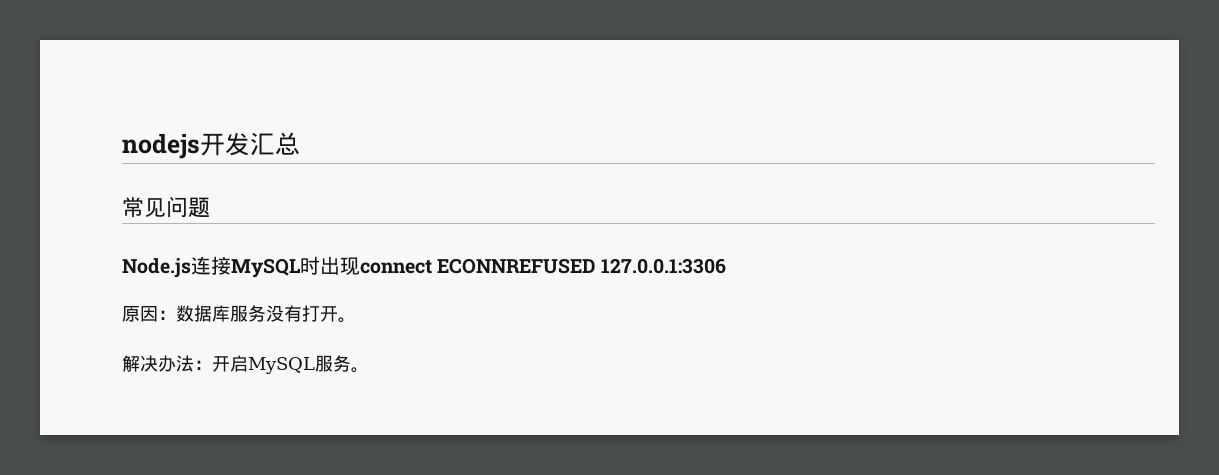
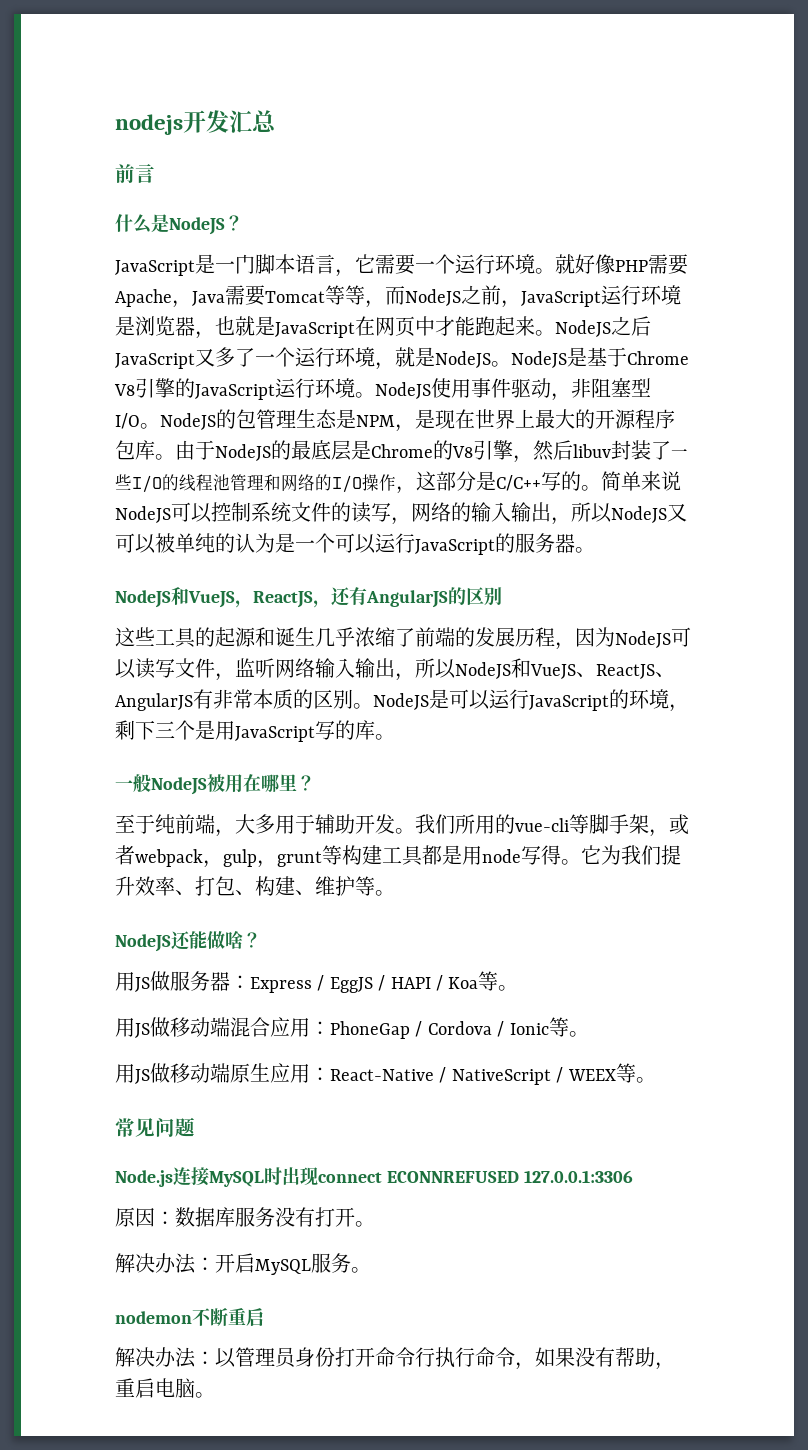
+ 前言
+ 什么是NodeJS？
+ JavaScript是一门脚本语言，它需要一个运行环境。就好像PHP需要Apache，Java需要Tomcat等等，而NodeJS之前，JavaScript运行环境是浏览器，也就是JavaScript在网页中才能跑起来。NodeJS之后JavaScript又多了一个运行环境，就是NodeJS。NodeJS是基于Chrome V8引擎的JavaScript运行环境。NodeJS使用事件驱动，非阻塞型I/O。NodeJS的包管理生态是NPM，是现在世界上最大的开源程序包库。由于NodeJS的最底层是Chrome的V8引擎，然后libuv封装了一些I/O的线程池管理和网络的I/O操作，这部分是C/C++写的。简单来说NodeJS可以控制系统文件的读写，网络的输入输出，所以NodeJS又可以被单纯的认为是一个可以运行JavaScript的服务器。
+ NodeJS和VueJS，ReactJS，还有AngularJS的区别
+ 这些工具的起源和诞生几乎浓缩了前端的发展历程，因为NodeJS可以读写文件，监听网络输入输出，所以NodeJS和VueJS、ReactJS、AngularJS有非常本质的区别。NodeJS是可以运行JavaScript的环境，剩下三个是用JavaScript写的库。
+ 一般NodeJS被用在哪里？
+ 至于纯前端，大多用于辅助开发。我们所用的vue-cli等脚手架，或者webpack，gulp，grunt等构建工具都是用node写得。它为我们提升效率、打包、构建、维护等。
+ NodeJS还能做啥？
+ 用JS做服务器：Express / EggJS / HAPI / Koa等。
+ 用JS做移动端混合应用：PhoneGap / Cordova / Ionic等。
+ 用JS做移动端原生应用：React-Native / NativeScript / WEEX等。
+ nodemon不断重启
+ 解决办法：以管理员身份打开命令行执行命令，如果没有帮助，重启电脑。

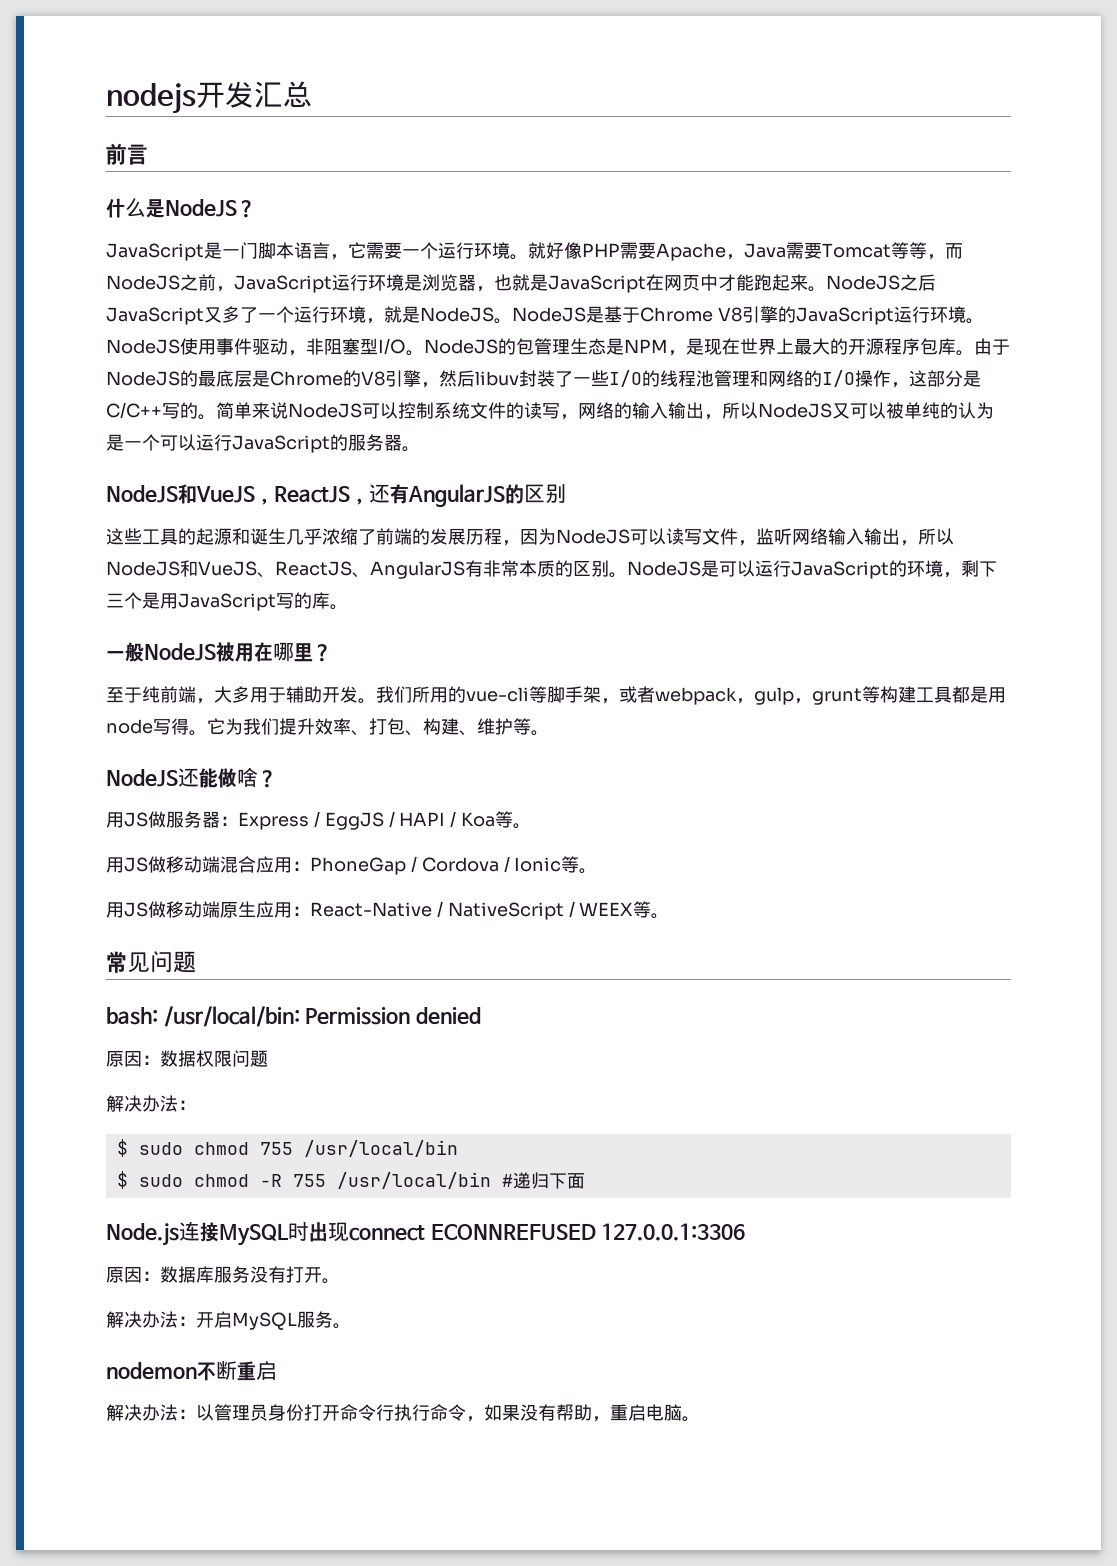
+ bash: /usr/local/bin: Permission denied
+ 原因：数据权限问题
+ 解决办法：
+ $ sudo chmod 755 /usr/local/bin
+ $ sudo chmod -R 755 /usr/local/bin #递归下面

